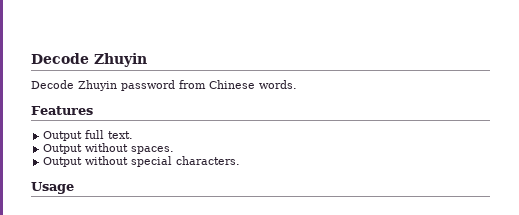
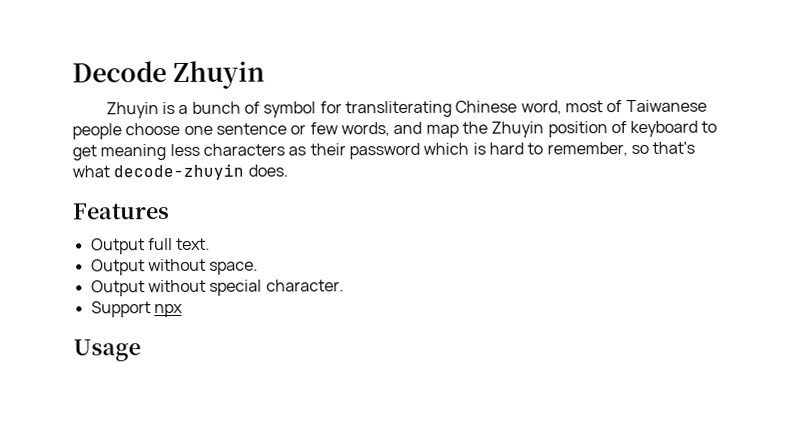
- Decode Zhuyin password from Chinese words.
+ Zhuyin is a bunch of symbol for transliterating Chinese word, most of Taiwanese people choose one sentence or few words, and map the Zhuyin position of keyboard to get meaning less characters as their password which is hard to remember, so that's what decode-zhuyin does.
- Output without spaces.
+ Output without space.
- Output without special characters.
+ Output without special character.
+ Support npx

